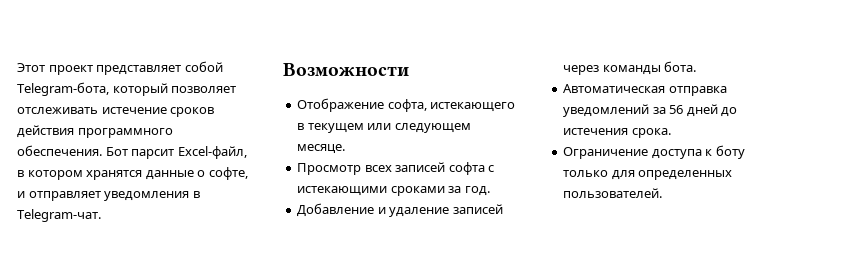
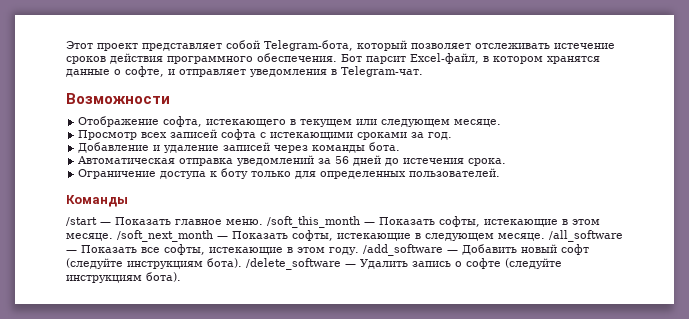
+ Команды
+ /start — Показать главное меню. /soft_this_month — Показать софты, истекающие в этом месяце. /soft_next_month — Показать софты, истекающие в следующем месяце. /all_software — Показать все софты, истекающие в этом году. /add_software — Добавить новый софт (следуйте инструкциям бота). /delete_software — Удалить запись о софте (следуйте инструкциям бота).

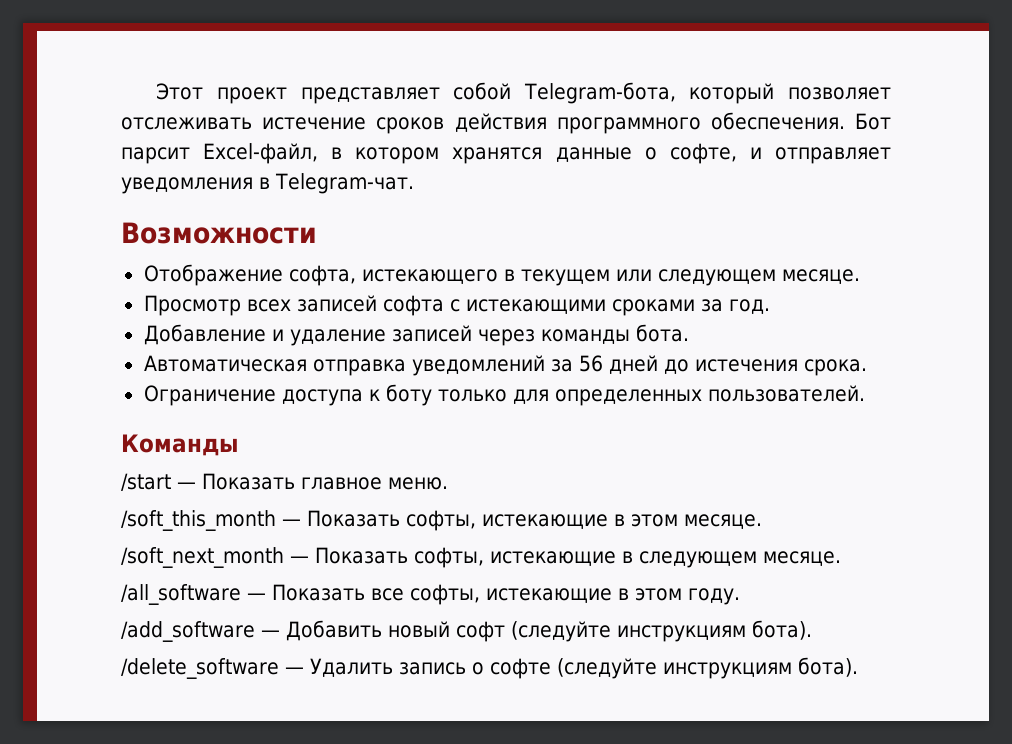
- /start — Показать главное меню. /soft_this_month — Показать софты, истекающие в этом месяце. /soft_next_month — Показать софты, истекающие в следующем месяце. /all_software — Показать все софты, истекающие в этом году. /add_software — Добавить новый софт (следуйте инструкциям бота). /delete_software — Удалить запись о софте (следуйте инструкциям бота).
+ /start — Показать главное меню.
+ /soft_this_month — Показать софты, истекающие в этом месяце.
+ /soft_next_month — Показать софты, истекающие в следующем месяце.
+ /all_software — Показать все софты, истекающие в этом году.
+ /add_software — Добавить новый софт (следуйте инструкциям бота).
+ /delete_software — Удалить запись о софте (следуйте инструкциям бота).

